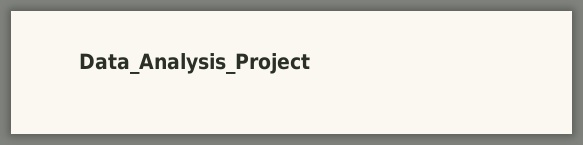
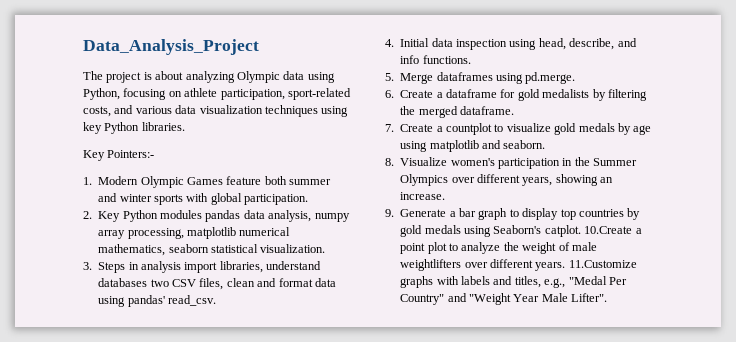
+ The project is about analyzing Olympic data using Python, focusing on athlete participation, sport-related costs, and various data visualization techniques using key Python libraries.
+ Key Pointers:-
+ 1. Modern Olympic Games feature both summer and winter sports with global participation.
+ 2. Key Python modules pandas data analysis, numpy array processing, matplotlib numerical mathematics, seaborn statistical visualization.
+ 3. Steps in analysis import libraries, understand databases two CSV files, clean and format data using pandas' read_csv.
+ 4. Initial data inspection using head, describe, and info functions.
+ 5. Merge dataframes using pd.merge.
+ 6. Create a dataframe for gold medalists by filtering the merged dataframe.
+ 7. Create a countplot to visualize gold medals by age using matplotlib and seaborn.
+ 8. Visualize women's participation in the Summer Olympics over different years, showing an increase.
+ 9. Generate a bar graph to display top countries by gold medals using Seaborn's catplot. 10.Create a point plot to analyze the weight of male weightlifters over different years. 11.Customize graphs with labels and titles, e.g., "Medal Per Country" and "Weight Year Male Lifter".

